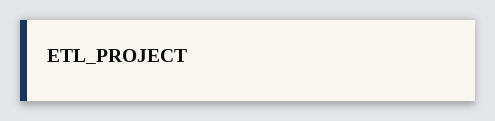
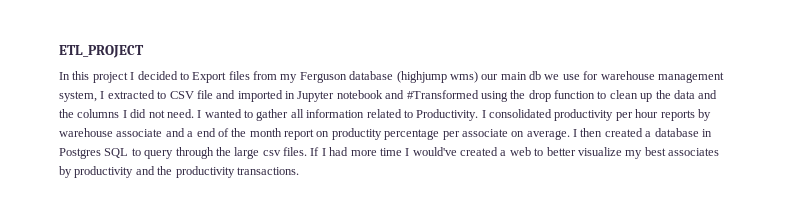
+ In this project I decided to Export files from my Ferguson database (highjump wms) our main db we use for warehouse management system, I extracted to CSV file and imported in Jupyter notebook and #Transformed using the drop function to clean up the data and the columns I did not need. I wanted to gather all information related to Productivity. I consolidated productivity per hour reports by warehouse associate and a end of the month report on productity percentage per associate on average. I then created a database in Postgres SQL to query through the large csv files. If I had more time I would've created a web to better visualize my best associates by productivity and the productivity transactions.

